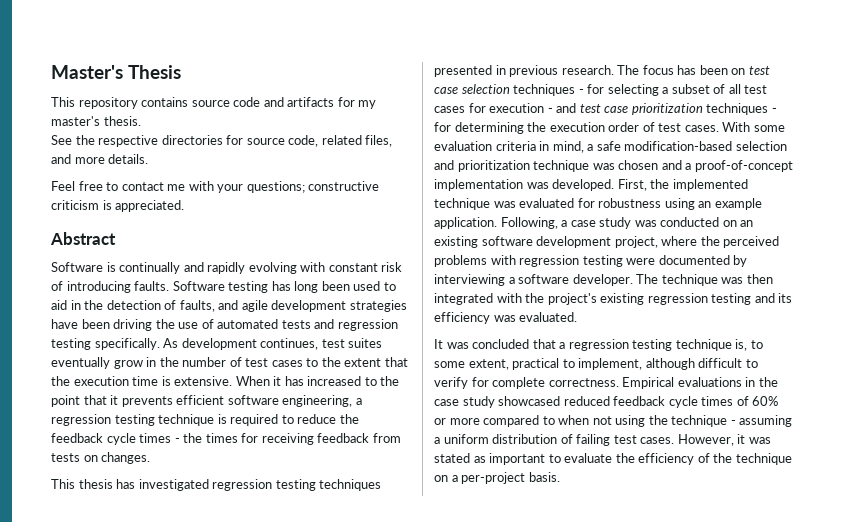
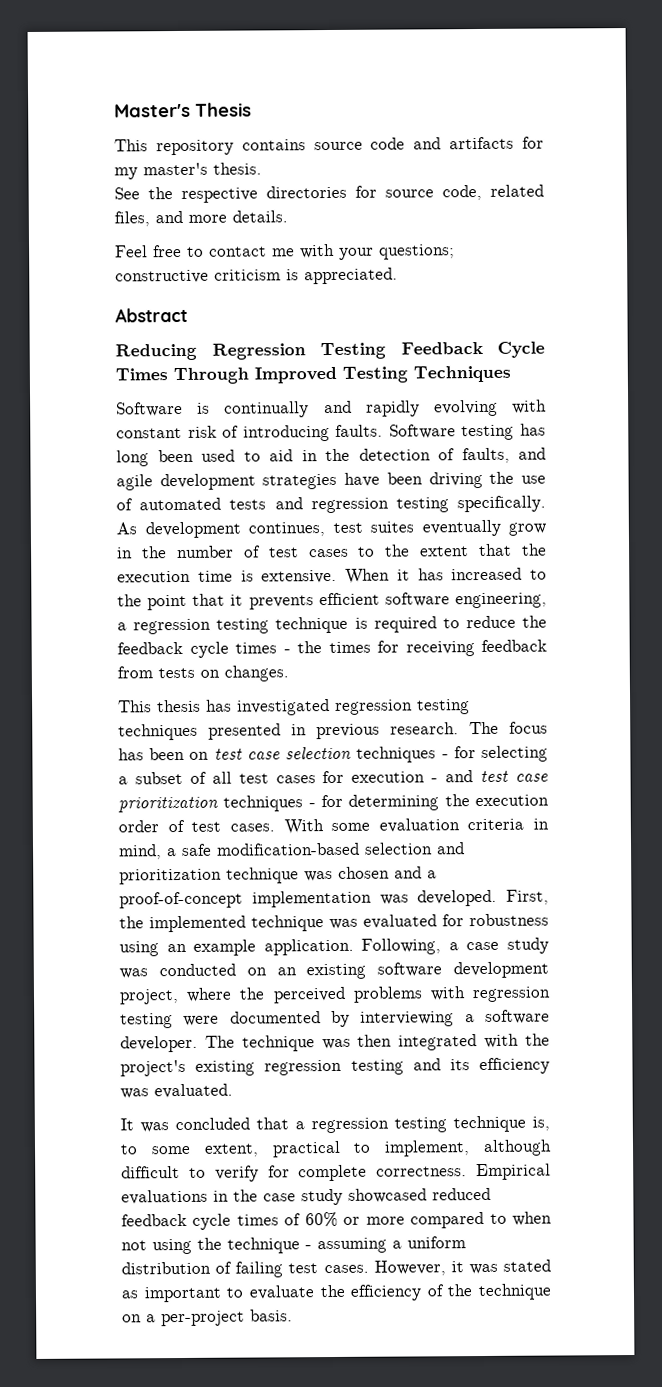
+ Reducing Regression Testing Feedback Cycle Times Through Improved Testing Techniques

